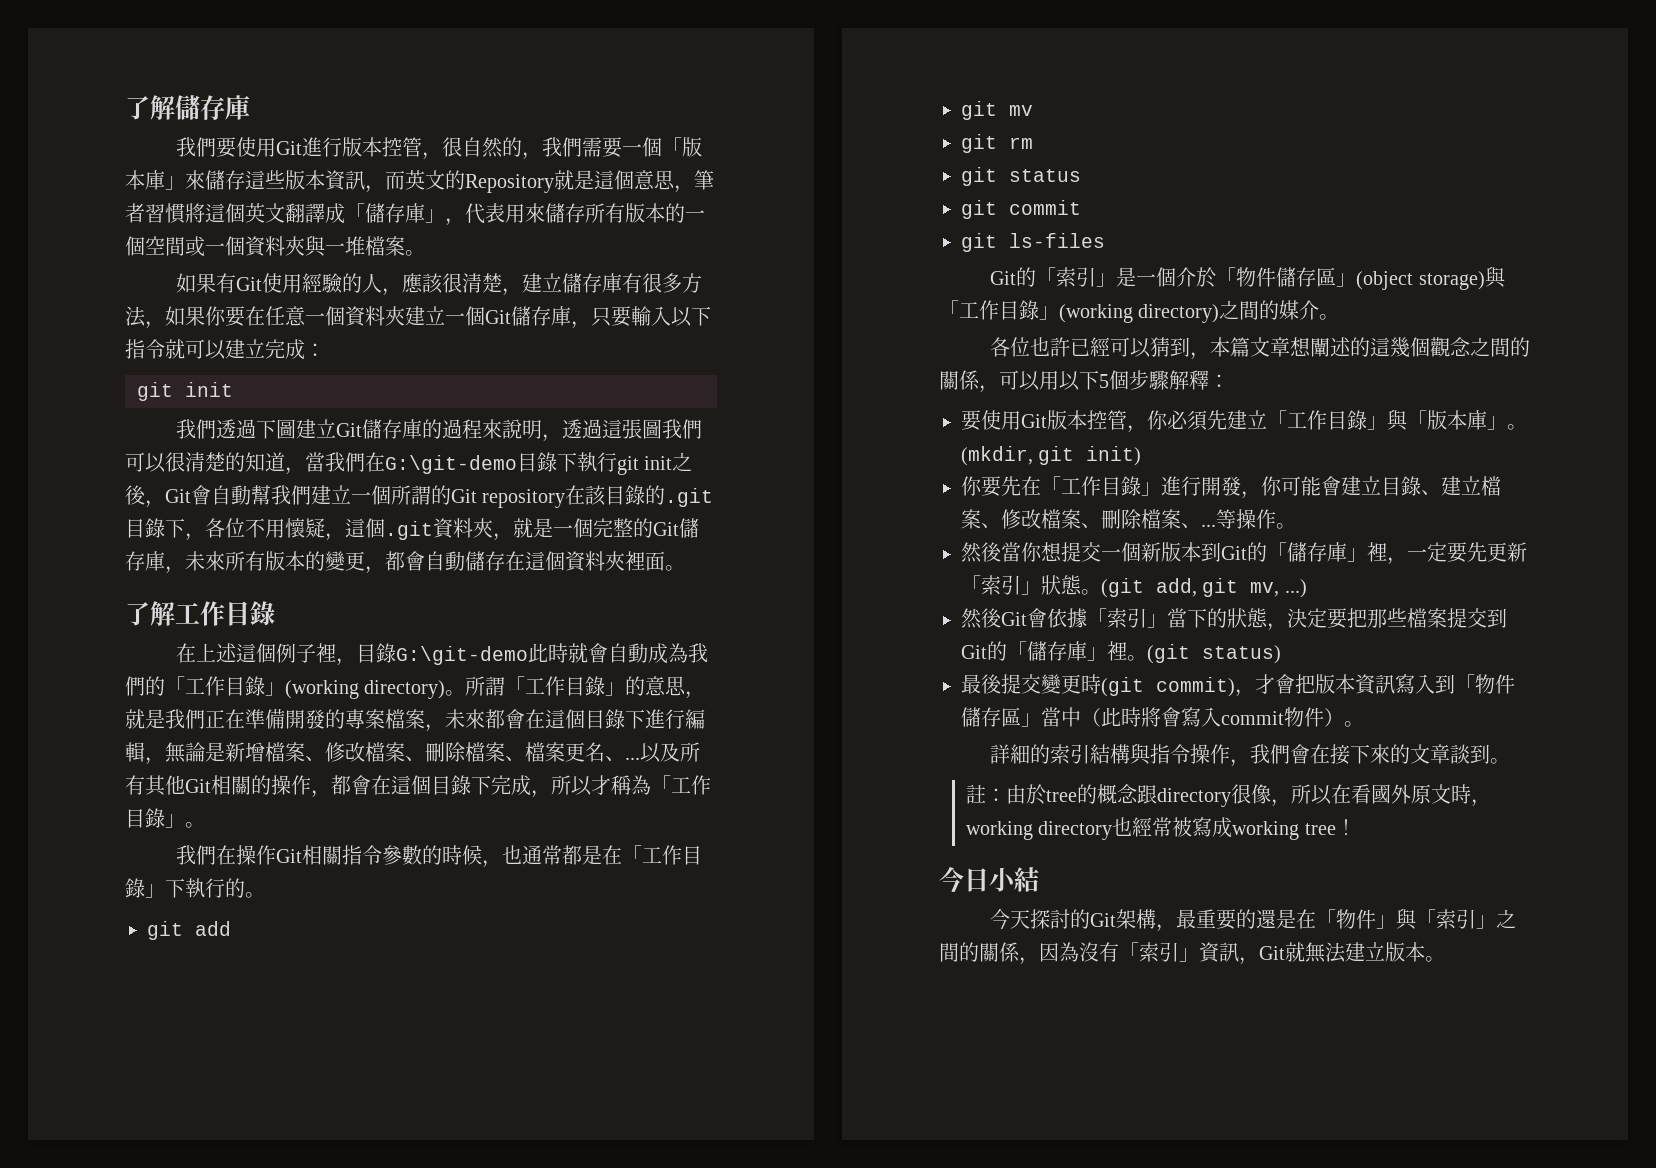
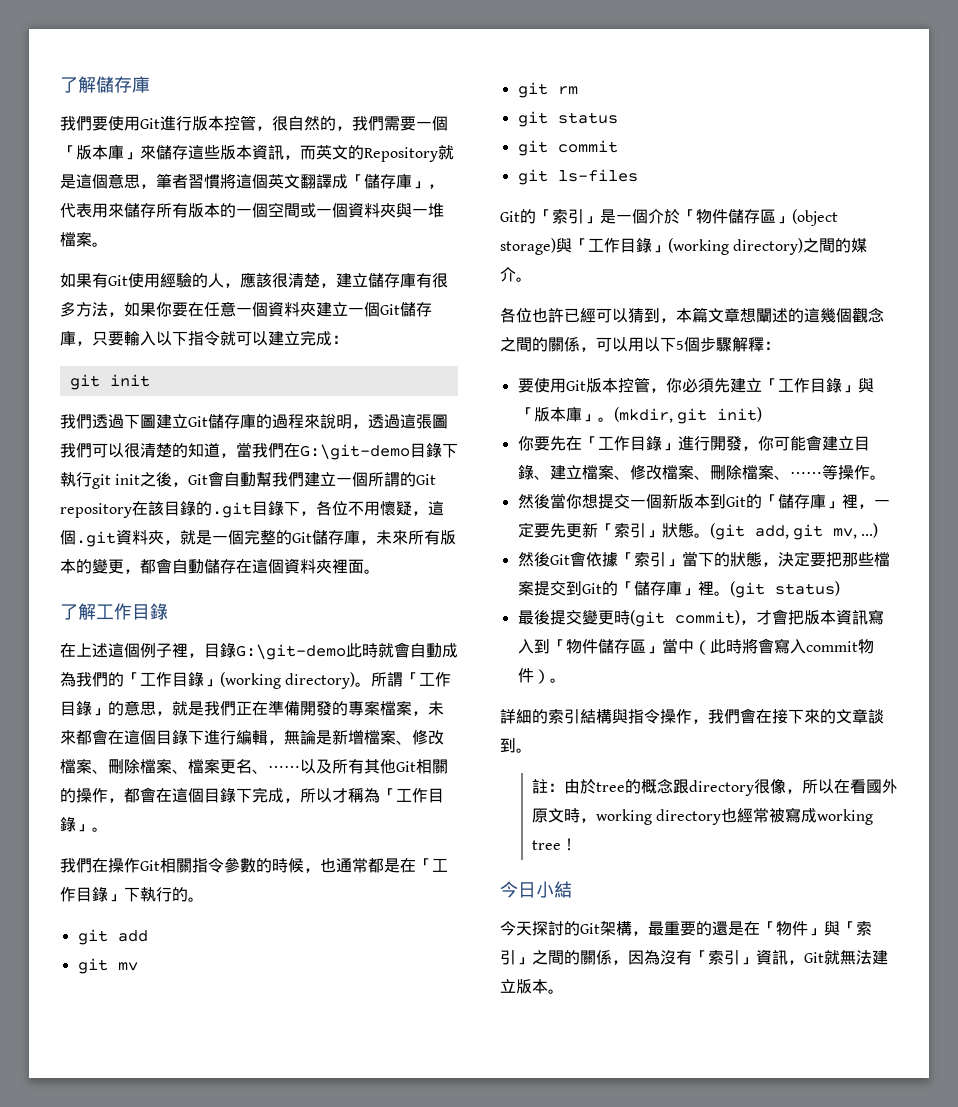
- 所謂「工作目錄」的意思，就是我們正在準備開發的專案檔案，未來都會在這個目錄下進行編輯，無論是新增檔案、修改檔案、刪除檔案、檔案更名、...以及所有其他Git相關的操作，都會在這個目錄下完成，所以才稱為「工作目錄」。
+ 所謂「工作目錄」的意思，就是我們正在準備開發的專案檔案，未來都會在這個目錄下進行編輯，無論是新增檔案、修改檔案、刪除檔案、檔案更名、⋯⋯以及所有其他Git相關的操作，都會在這個目錄下完成，所以才稱為「工作目錄」。
- 你要先在「工作目錄」進行開發，你可能會建立目錄、建立檔案、修改檔案、刪除檔案、...等操作。
+ 你要先在「工作目錄」進行開發，你可能會建立目錄、建立檔案、修改檔案、刪除檔案、⋯⋯等操作。

